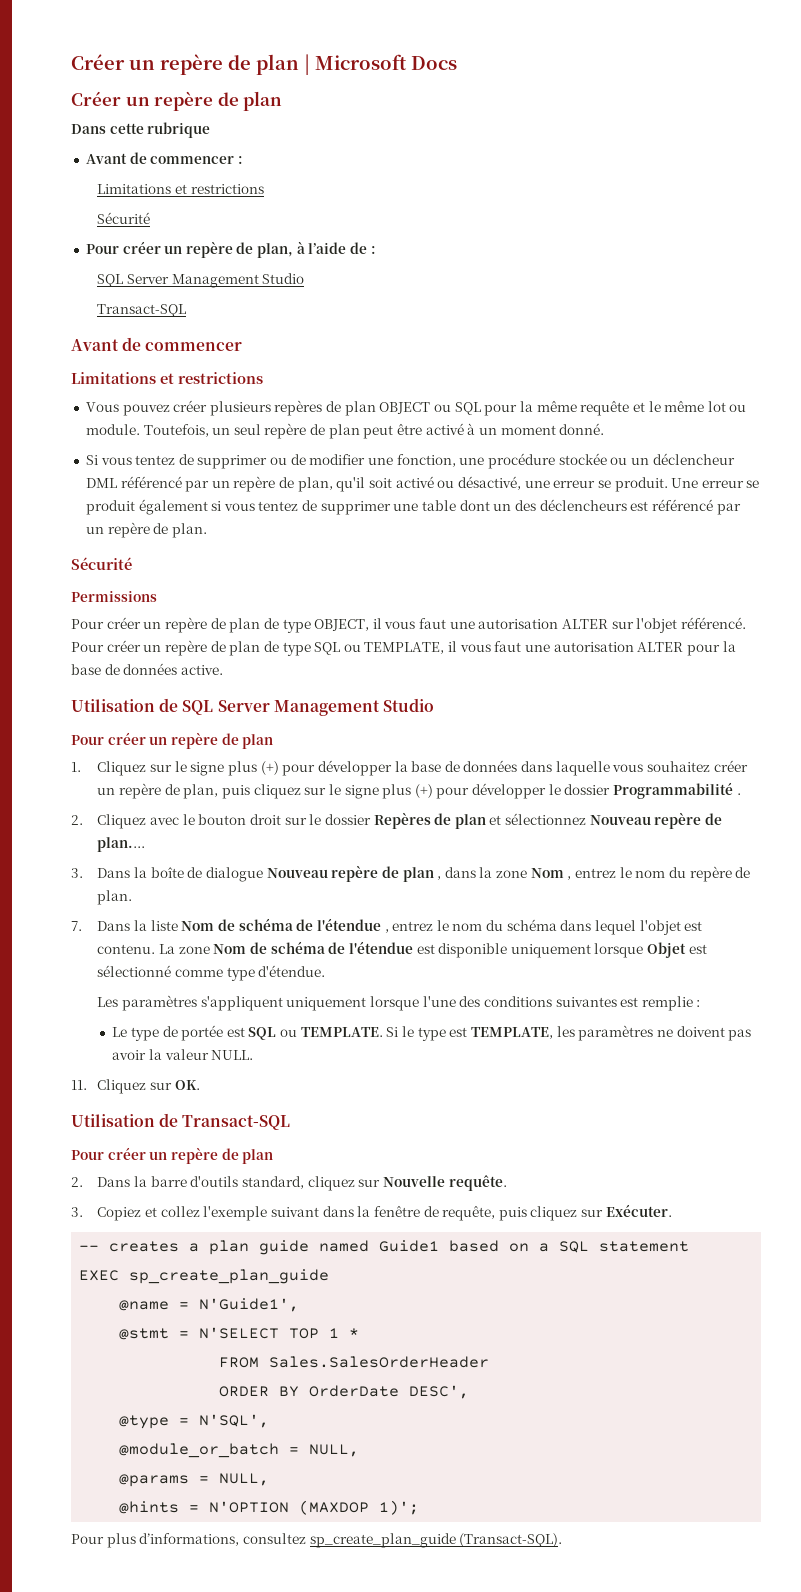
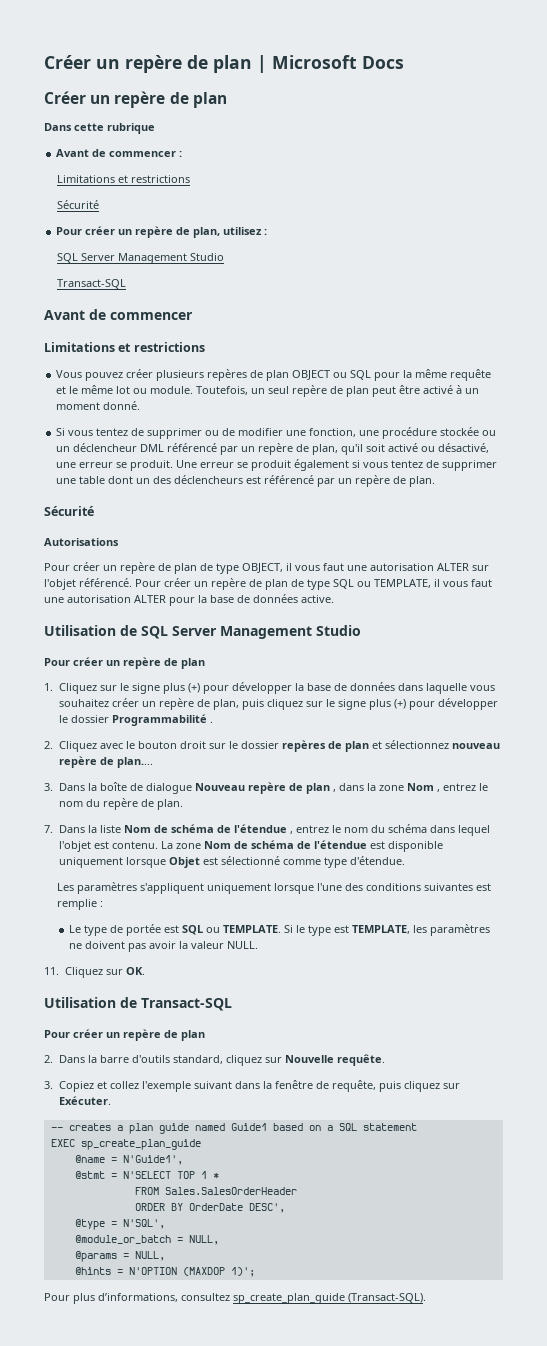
- Pour créer un repère de plan, à l’aide de :
+ Pour créer un repère de plan, utilisez :
- Permissions
+ Autorisations
- 2. Cliquez avec le bouton droit sur le dossier Repères de plan et sélectionnez Nouveau repère de plan....
+ 2. Cliquez avec le bouton droit sur le dossier repères de plan et sélectionnez nouveau repère de plan....

